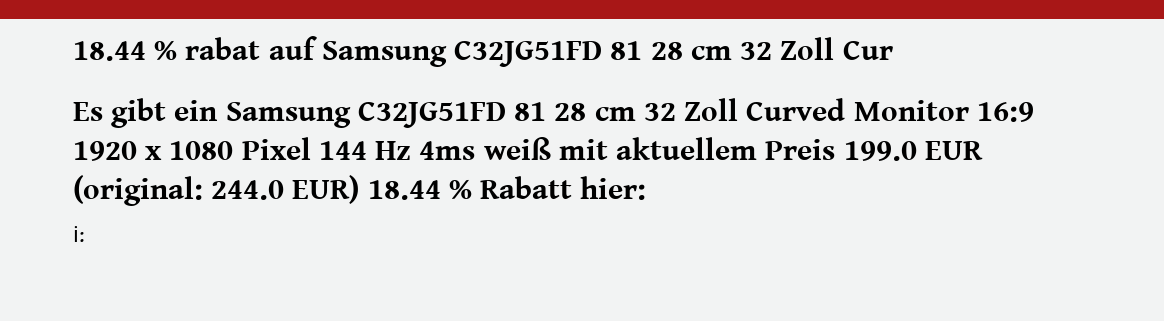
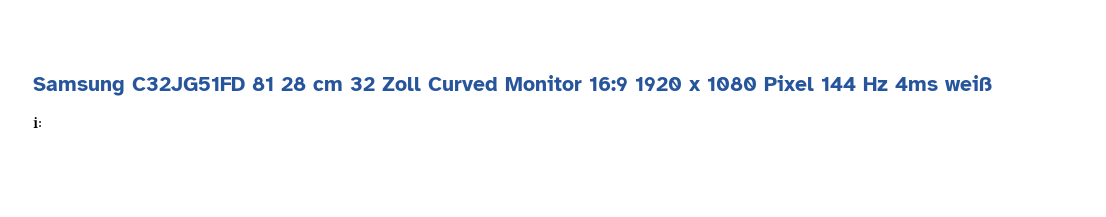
- 18.44 % rabat auf Samsung C32JG51FD 81 28 cm 32 Zoll Cur
- Es gibt ein Samsung C32JG51FD 81 28 cm 32 Zoll Curved Monitor 16:9 1920 x 1080 Pixel 144 Hz 4ms weiß mit aktuellem Preis 199.0 EUR (original: 244.0 EUR) 18.44 % Rabatt hier:
+ Samsung C32JG51FD 81 28 cm 32 Zoll Curved Monitor 16:9 1920 x 1080 Pixel 144 Hz 4ms weiß

